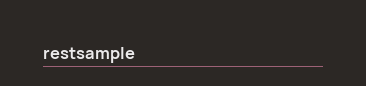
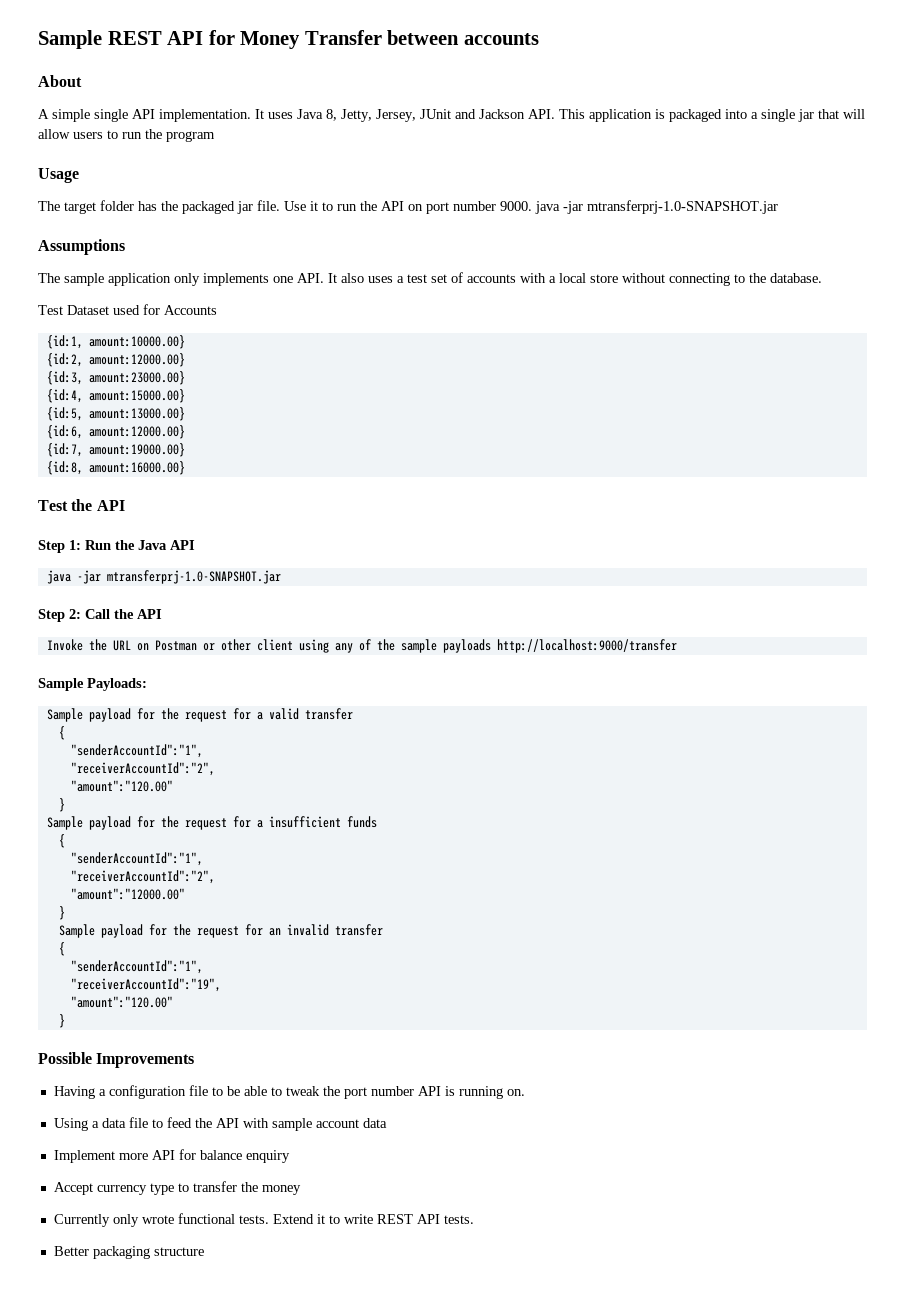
- restsample
+ Sample REST API for Money Transfer between accounts
+ About
+ A simple single API implementation. It uses Java 8, Jetty, Jersey, JUnit and Jackson API. This application is packaged into a single jar that will allow users to run the program
+ Usage
+ The target folder has the packaged jar file. Use it to run the API on port number 9000. java -jar mtransferprj-1.0-SNAPSHOT.jar
+ Assumptions
+ The sample application only implements one API. It also uses a test set of accounts with a local store without connecting to the database.
+ Test Dataset used for Accounts
+ {id:1, amount:10000.00}
+ {id:2, amount:12000.00}
+ {id:3, amount:23000.00}
+ {id:4, amount:15000.00}
+ {id:5, amount:13000.00}
+ {id:6, amount:12000.00}
+ {id:7, amount:19000.00}
+ {id:8, amount:16000.00}
+ Test the API
+ Step 1: Run the Java API
+ java -jar mtransferprj-1.0-SNAPSHOT.jar
+ Step 2: Call the API
+ Invoke the URL on Postman or other client using any of the sample payloads http://localhost:9000/transfer
+ Sample Payloads:
+ Sample payload for the request for a valid transfer
+ {
+ "senderAccountId":"1",
+ "receiverAccountId":"2",
+ "amount":"120.00"
+ }
+ Sample payload for the request for a insufficient funds
+ {
+ "senderAccountId":"1",
+ "receiverAccountId":"2",
+ "amount":"12000.00"
+ }
+ Sample payload for the request for an invalid transfer
+ {
+ "senderAccountId":"1",
+ "receiverAccountId":"19",
+ "amount":"120.00"
+ }
+ Possible Improvements
+ Having a configuration file to be able to tweak the port number API is running on.
+ Using a data file to feed the API with sample account data
+ Implement more API for balance enquiry
+ Accept currency type to transfer the money
+ Currently only wrote functional tests. Extend it to write REST API tests.
+ Better packaging structure

